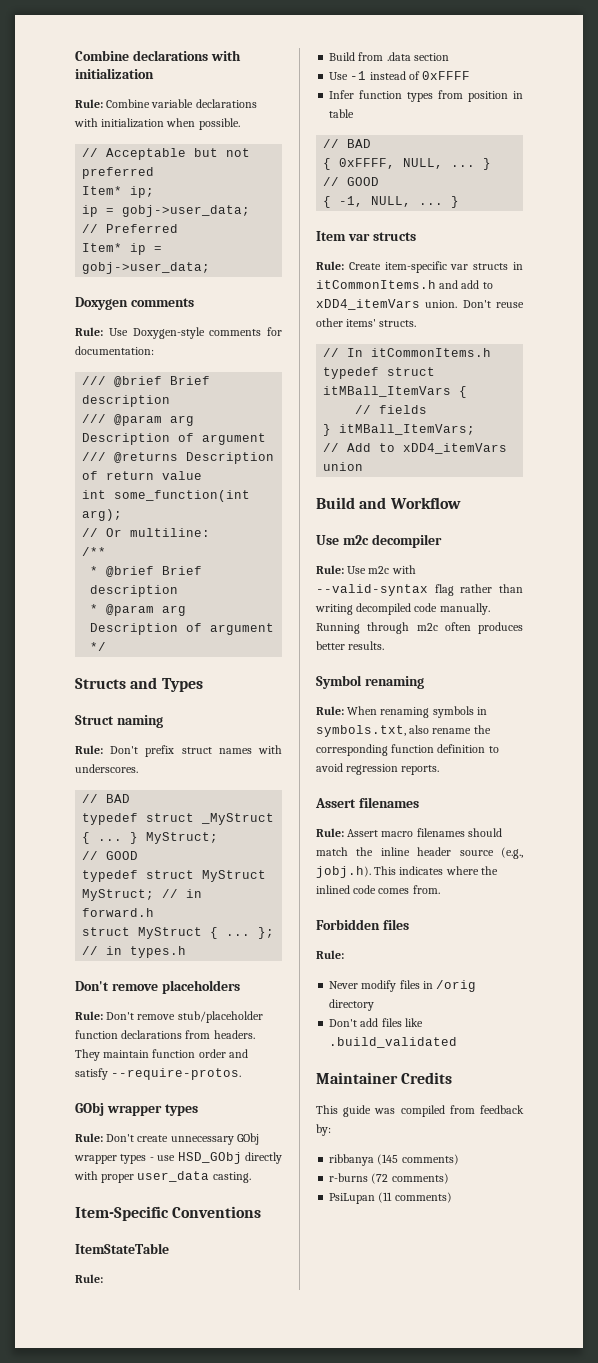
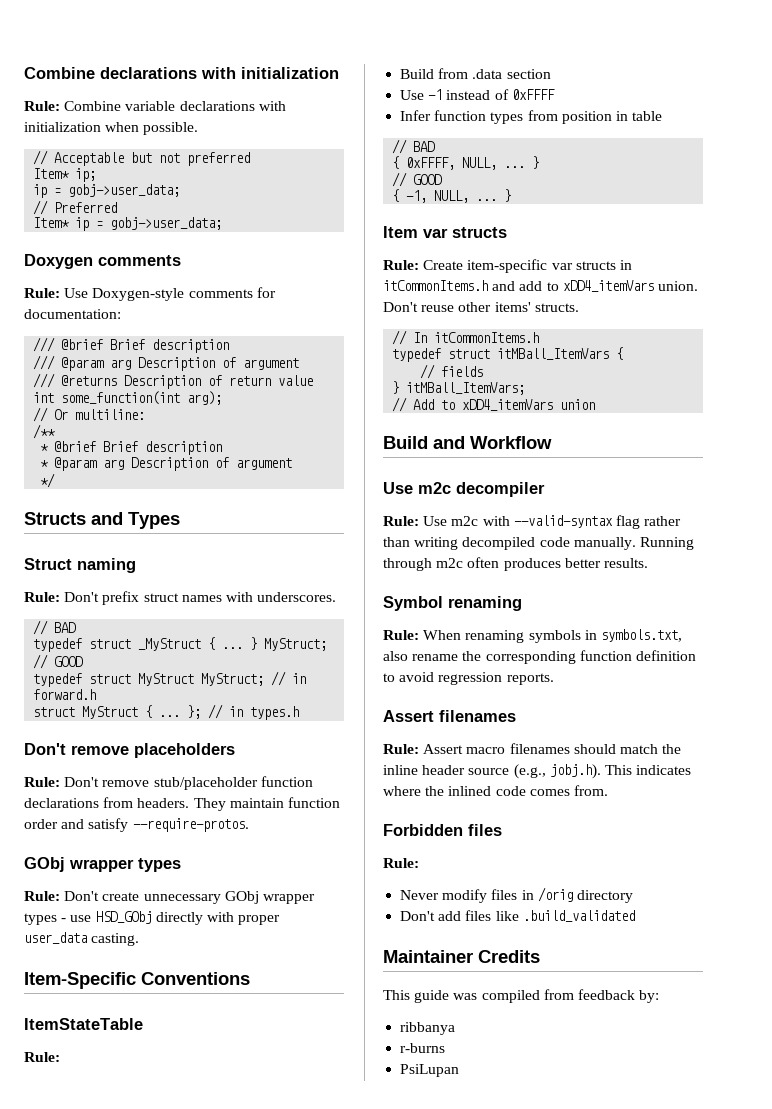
- ribbanya (145 comments)
+ ribbanya
- r-burns (72 comments)
+ r-burns
- PsiLupan (11 comments)
+ PsiLupan

